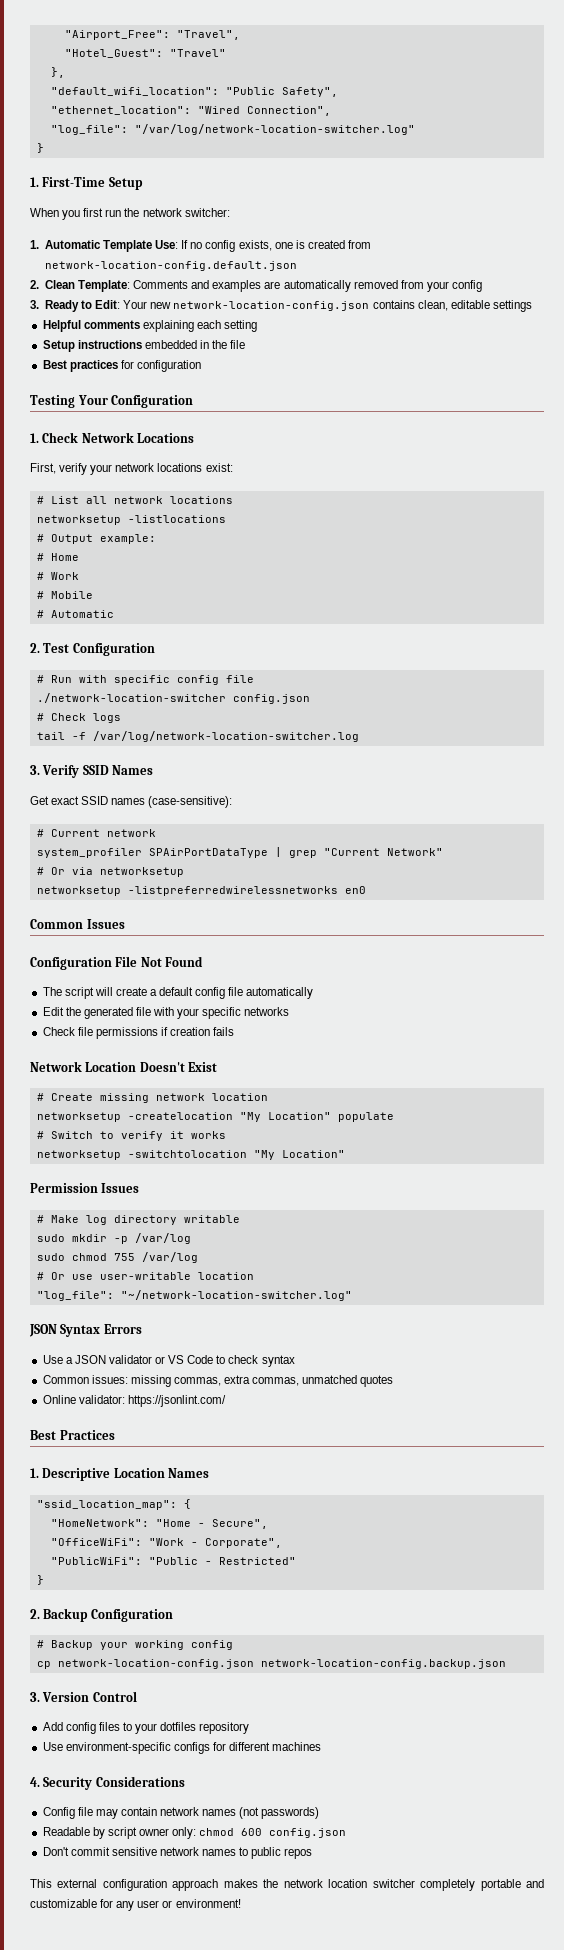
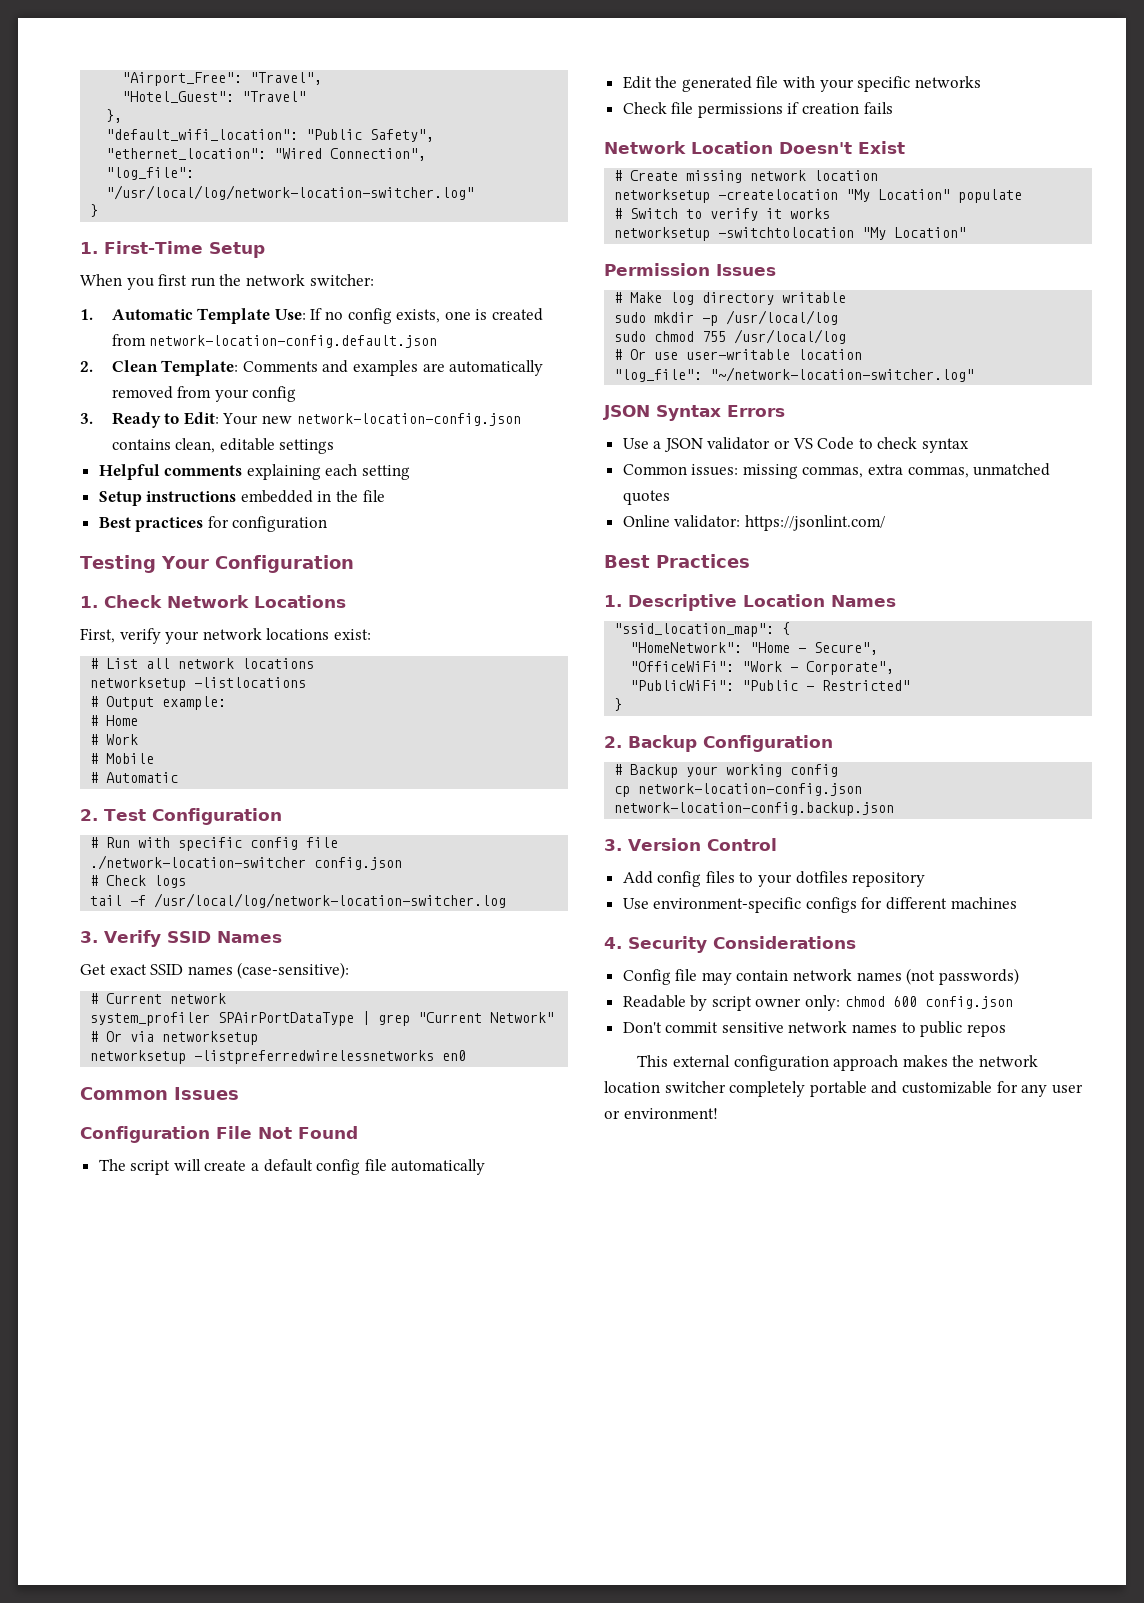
- "log_file": "/var/log/network-location-switcher.log"
+ "log_file": "/usr/local/log/network-location-switcher.log"
- tail -f /var/log/network-location-switcher.log
+ tail -f /usr/local/log/network-location-switcher.log
- sudo mkdir -p /var/log
+ sudo mkdir -p /usr/local/log
- sudo chmod 755 /var/log
+ sudo chmod 755 /usr/local/log

